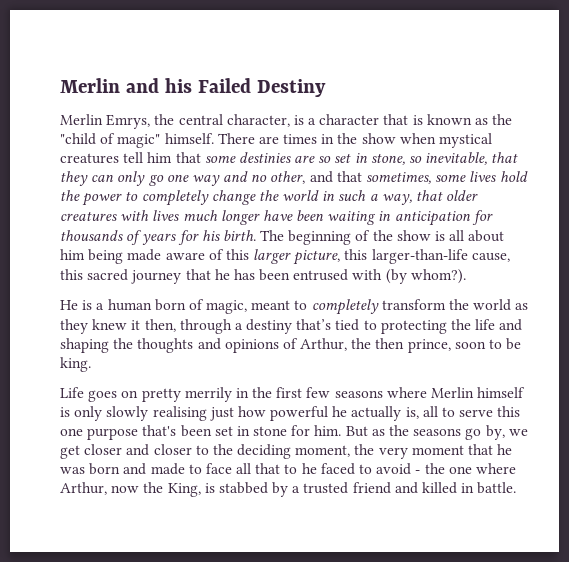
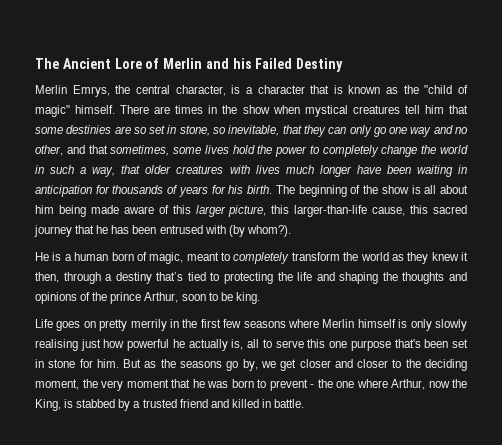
- Merlin and his Failed Destiny
+ The Ancient Lore of Merlin and his Failed Destiny
- He is a human born of magic, meant to completely transform the world as they knew it then, through a destiny that’s tied to protecting the life and shaping the thoughts and opinions of Arthur, the then prince, soon to be king.
+ He is a human born of magic, meant to completely transform the world as they knew it then, through a destiny that’s tied to protecting the life and shaping the thoughts and opinions of the prince Arthur, soon to be king.
- But as the seasons go by, we get closer and closer to the deciding moment, the very moment that he was born and made to face all that to he faced to avoid - the one where Arthur, now the King, is stabbed by a trusted friend and killed in battle.
+ But as the seasons go by, we get closer and closer to the deciding moment, the very moment that he was born to prevent - the one where Arthur, now the King, is stabbed by a trusted friend and killed in battle.

